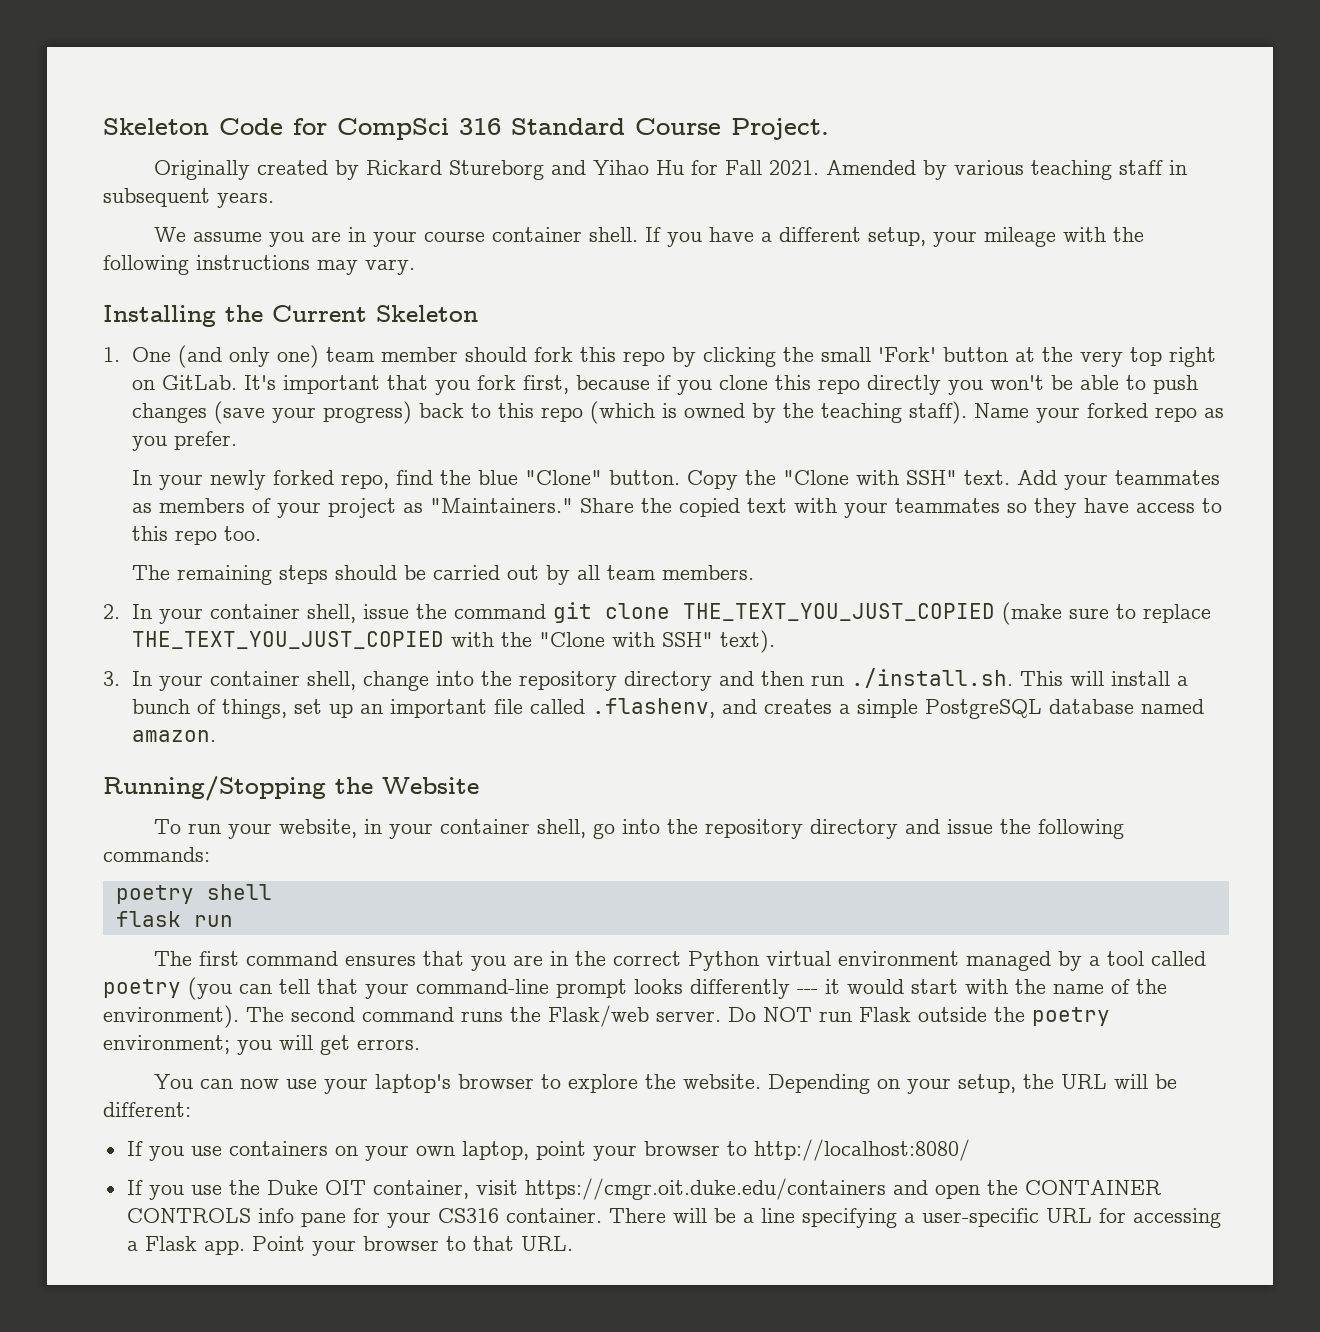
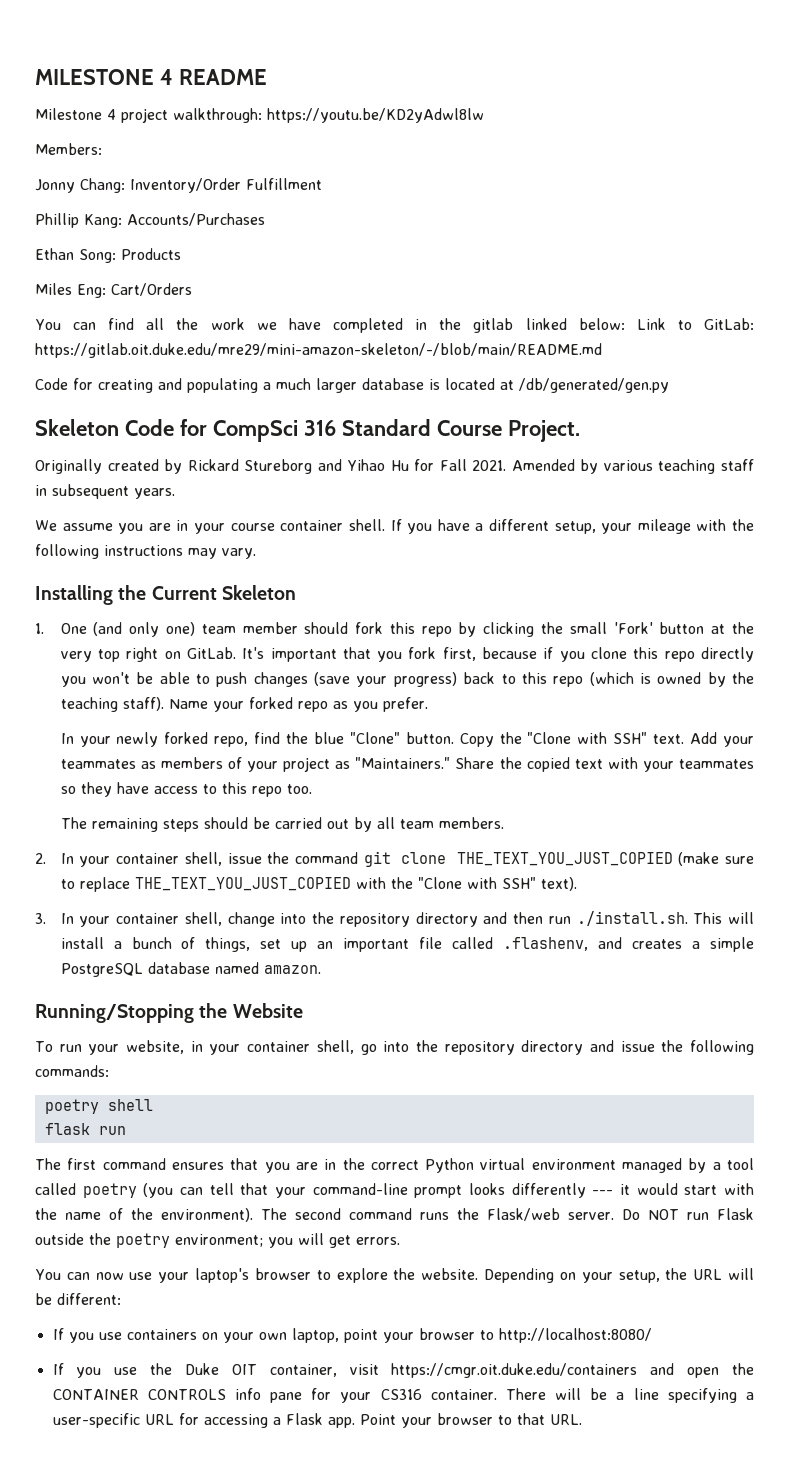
+ MILESTONE 4 README
+ Milestone 4 project walkthrough: https://youtu.be/KD2yAdwl8lw
+ Members:
+ Jonny Chang: Inventory/Order Fulfillment
+ Phillip Kang: Accounts/Purchases
+ Ethan Song: Products
+ Miles Eng: Cart/Orders
+ You can find all the work we have completed in the gitlab linked below: Link to GitLab: https://gitlab.oit.duke.edu/mre29/mini-amazon-skeleton/-/blob/main/README.md
+ Code for creating and populating a much larger database is located at /db/generated/gen.py

